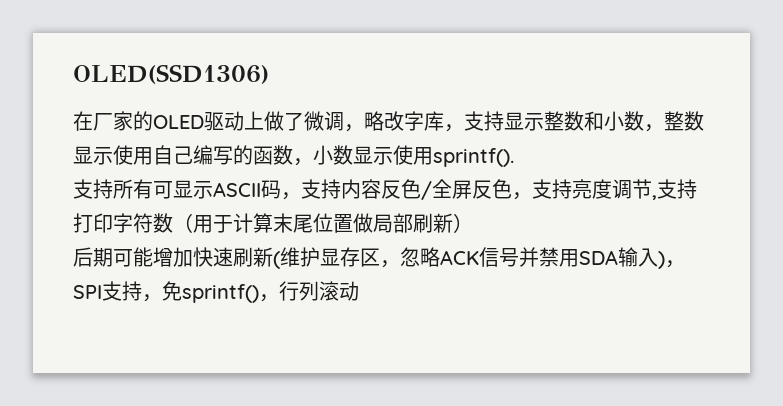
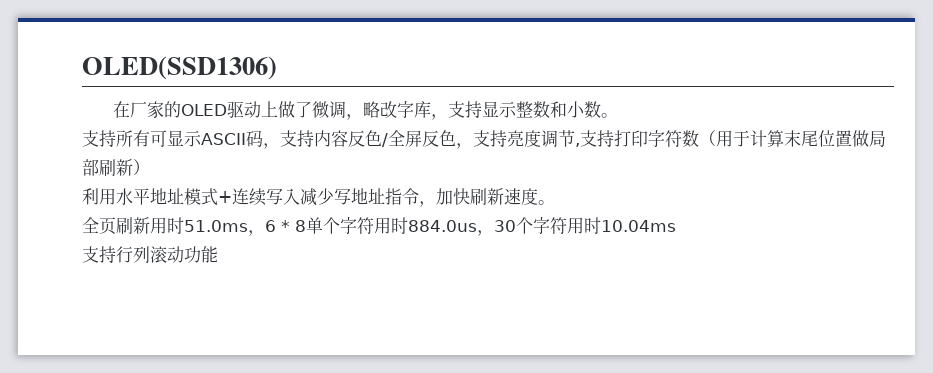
- 在厂家的OLED驱动上做了微调，略改字库，支持显示整数和小数，整数显示使用自己编写的函数，小数显示使用sprintf().
+ 在厂家的OLED驱动上做了微调，略改字库，支持显示整数和小数。
- 后期可能增加快速刷新(维护显存区，忽略ACK信号并禁用SDA输入)，SPI支持，免sprintf()，行列滚动
+ 利用水平地址模式+连续写入减少写地址指令，加快刷新速度。
+ 全页刷新用时51.0ms，6 * 8单个字符用时884.0us，30个字符用时10.04ms
+ 支持行列滚动功能

